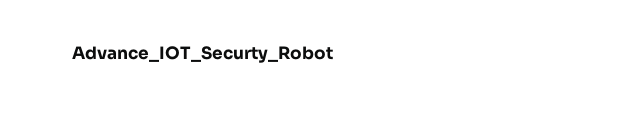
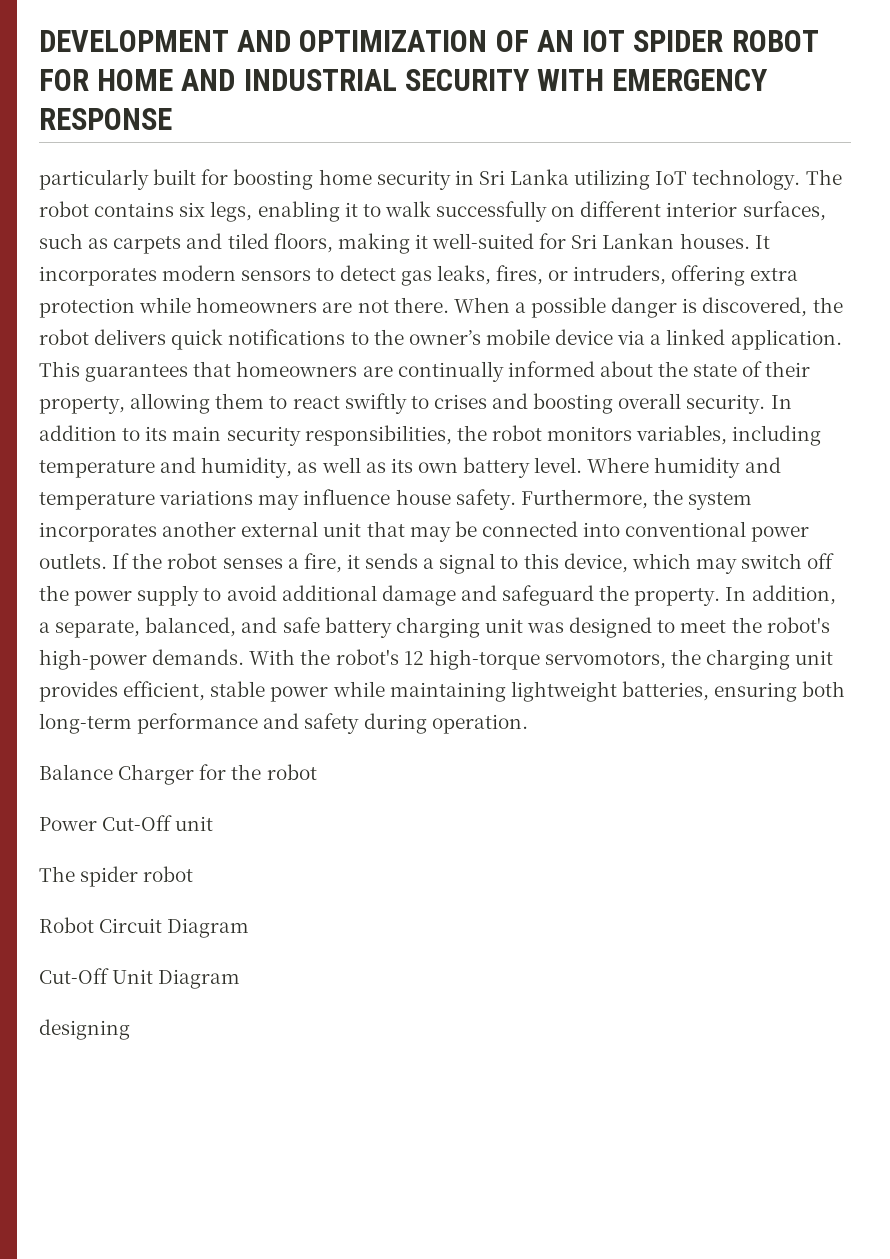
- Advance_IOT_Securty_Robot
+ DEVELOPMENT AND OPTIMIZATION OF AN IOT SPIDER ROBOT FOR HOME AND INDUSTRIAL SECURITY WITH EMERGENCY RESPONSE
+ particularly built for boosting home security in Sri Lanka utilizing IoT technology. The robot contains six legs, enabling it to walk successfully on different interior surfaces, such as carpets and tiled floors, making it well-suited for Sri Lankan houses. It incorporates modern sensors to detect gas leaks, fires, or intruders, offering extra protection while homeowners are not there. When a possible danger is discovered, the robot delivers quick notifications to the owner’s mobile device via a linked application. This guarantees that homeowners are continually informed about the state of their property, allowing them to react swiftly to crises and boosting overall security. In addition to its main security responsibilities, the robot monitors variables, including temperature and humidity, as well as its own battery level. Where humidity and temperature variations may influence house safety. Furthermore, the system incorporates another external unit that may be connected into conventional power outlets. If the robot senses a fire, it sends a signal to this device, which may switch off the power supply to avoid additional damage and safeguard the property. In addition, a separate, balanced, and safe battery charging unit was designed to meet the robot's high-power demands. With the robot's 12 high-torque servomotors, the charging unit provides efficient, stable power while maintaining lightweight batteries, ensuring both long-term performance and safety during operation.
+ Balance Charger for the robot
+ Power Cut-Off unit
+ The spider robot
+ Robot Circuit Diagram
+ Cut-Off Unit Diagram
+ designing

